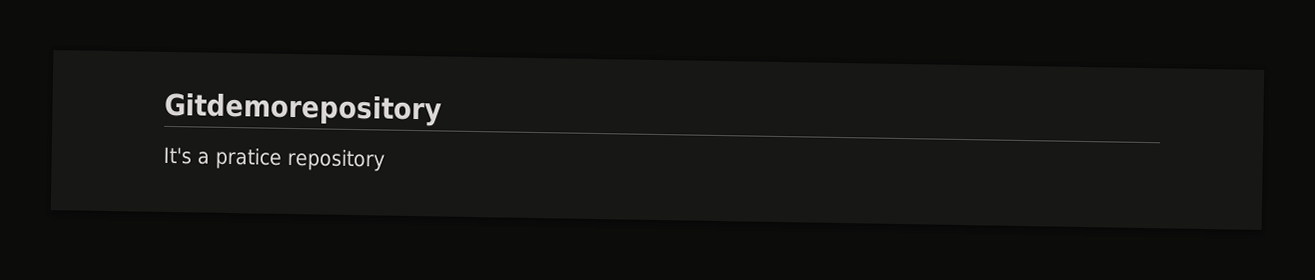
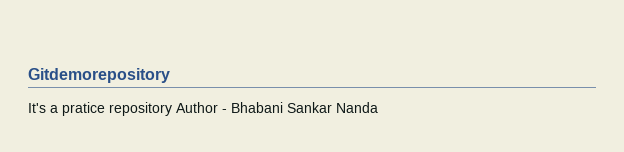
- It's a pratice repository
+ It's a pratice repository Author - Bhabani Sankar Nanda

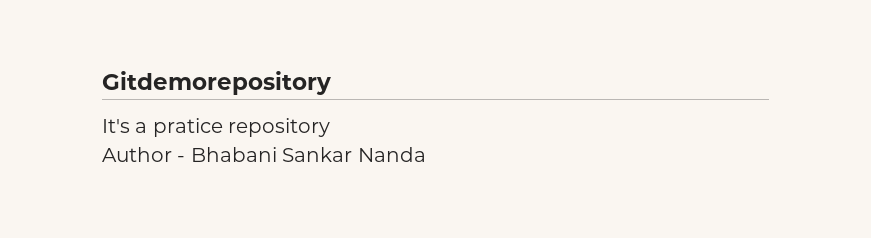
- It's a pratice repository Author - Bhabani Sankar Nanda
+ It's a pratice repository
+ Author - Bhabani Sankar Nanda

